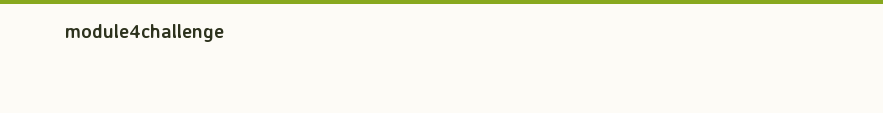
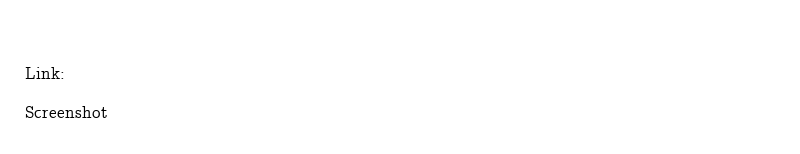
- module4challenge
+ Link:
+ Screenshot

